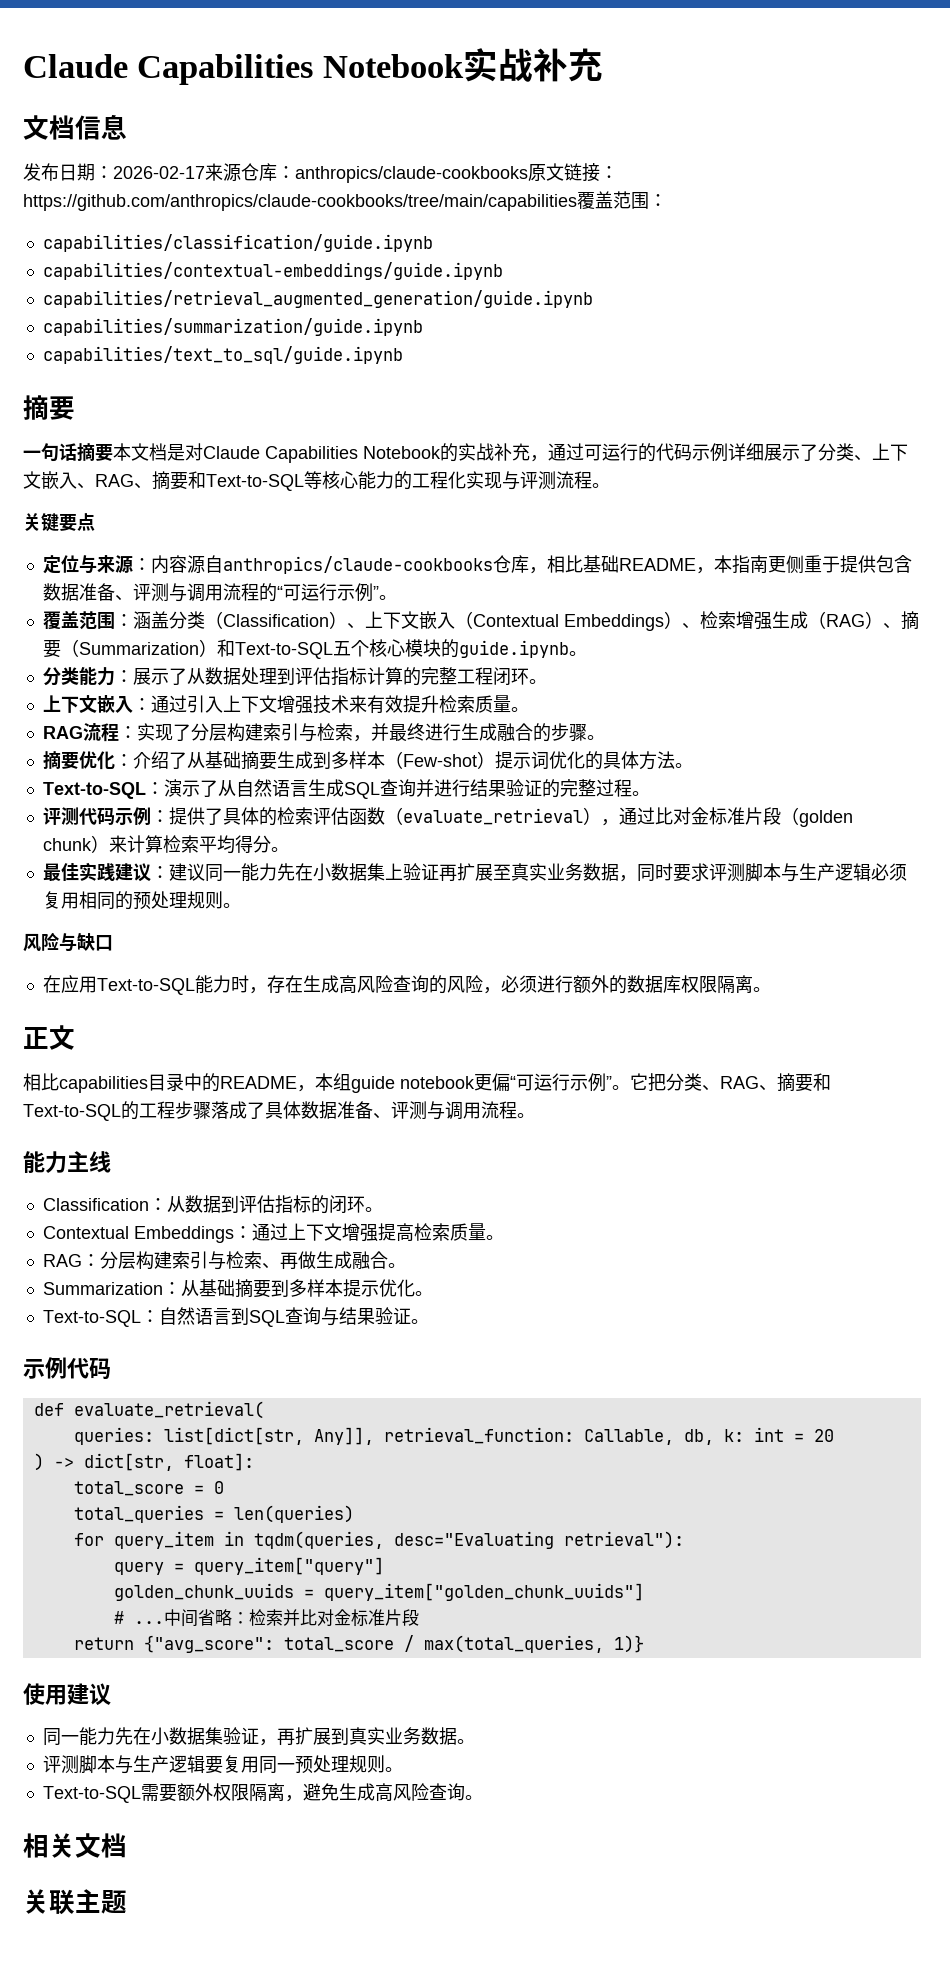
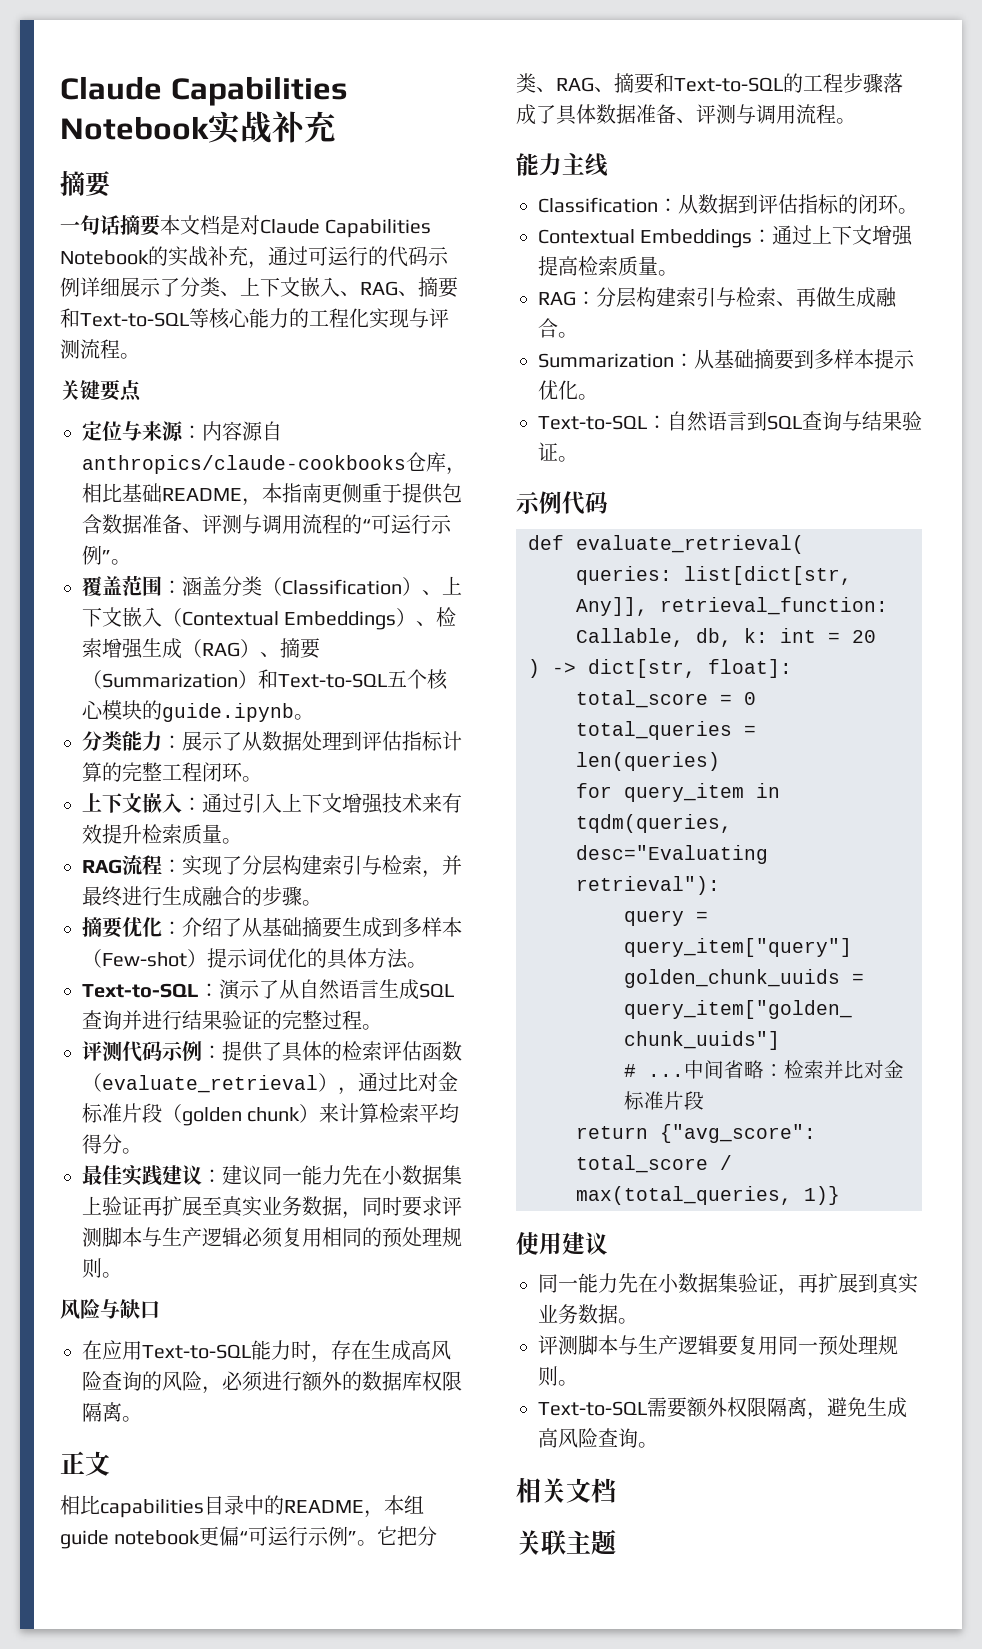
- 文档信息
- 发布日期：2026-02-17来源仓库：anthropics/claude-cookbooks原文链接：https://github.com/anthropics/claude-cookbooks/tree/main/capabilities覆盖范围：
- capabilities/classification/guide.ipynb
- capabilities/contextual-embeddings/guide.ipynb
- capabilities/retrieval_augmented_generation/guide.ipynb
- capabilities/summarization/guide.ipynb
- capabilities/text_to_sql/guide.ipynb

